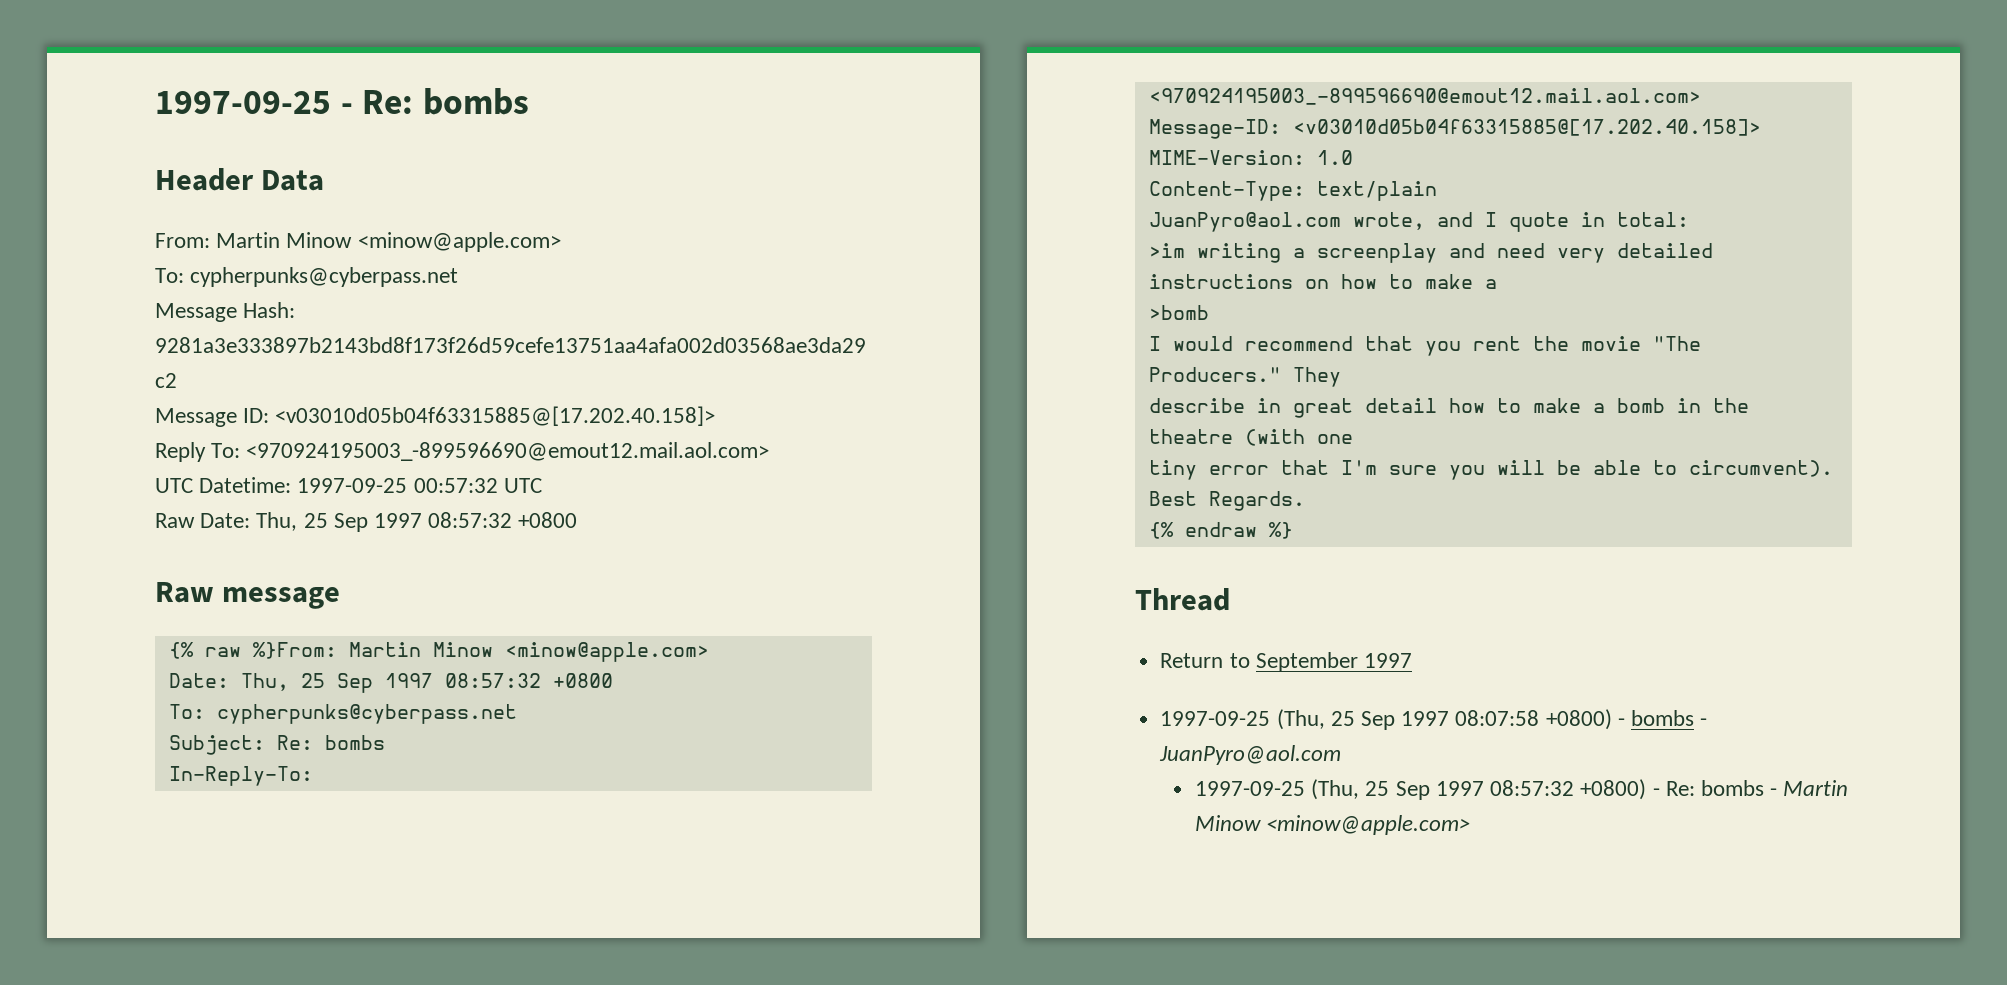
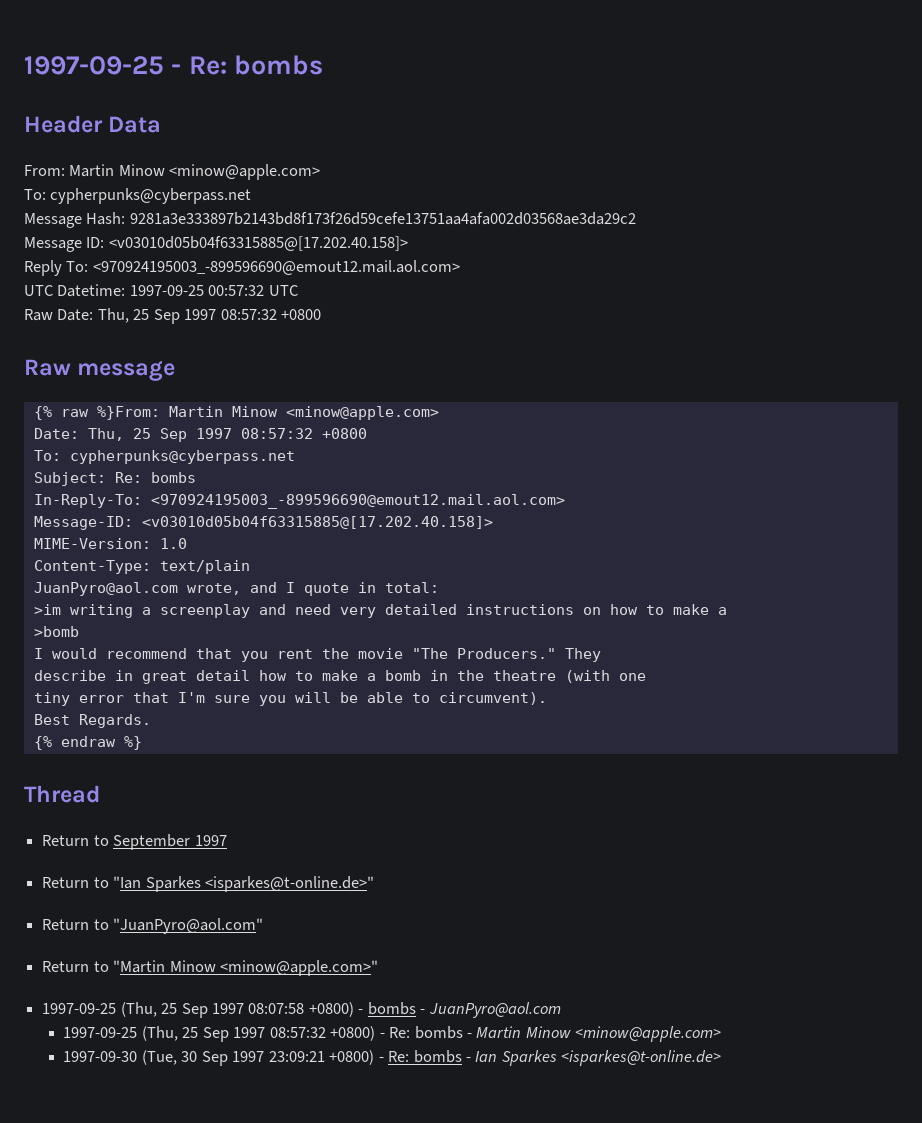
+ Return to "Ian Sparkes <isparkes@t-online.de>"
+ Return to "JuanPyro@aol.com"
+ Return to "Martin Minow <minow@apple.com>"
+ 1997-09-30 (Tue, 30 Sep 1997 23:09:21 +0800) - Re: bombs - Ian Sparkes <isparkes@t-online.de>

